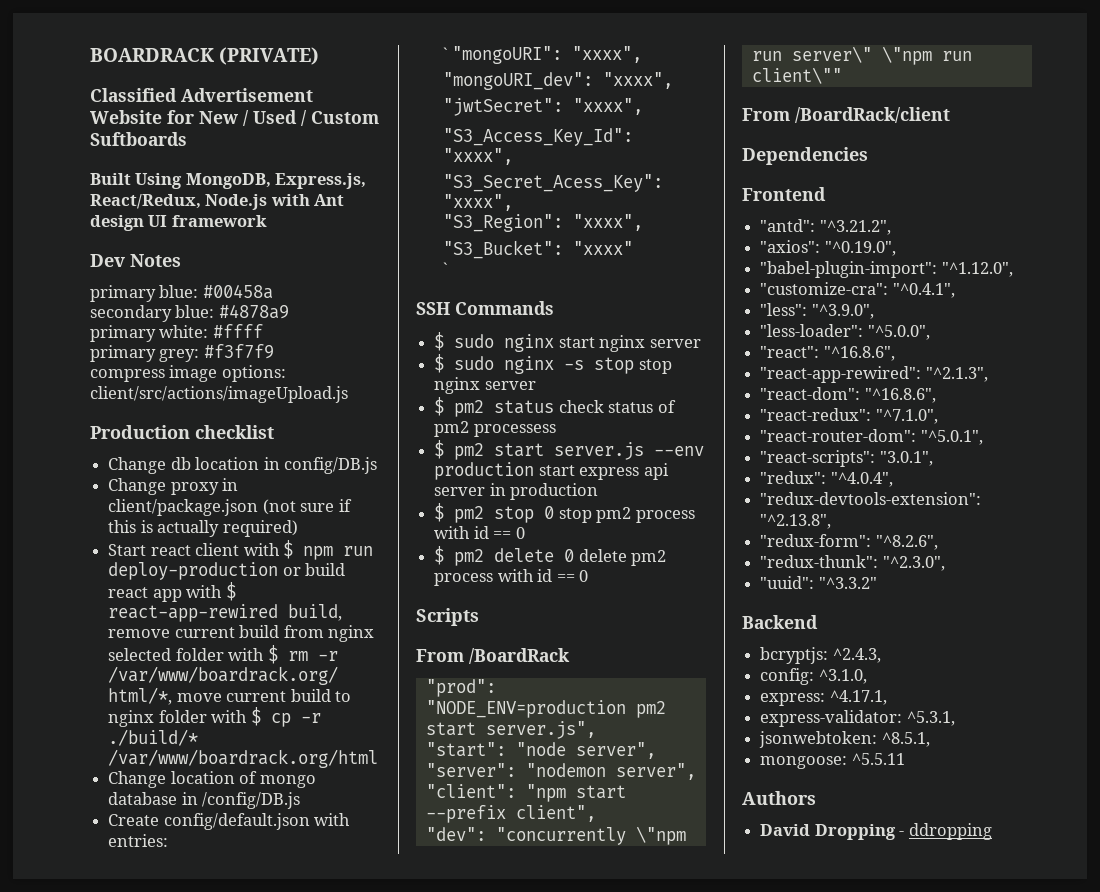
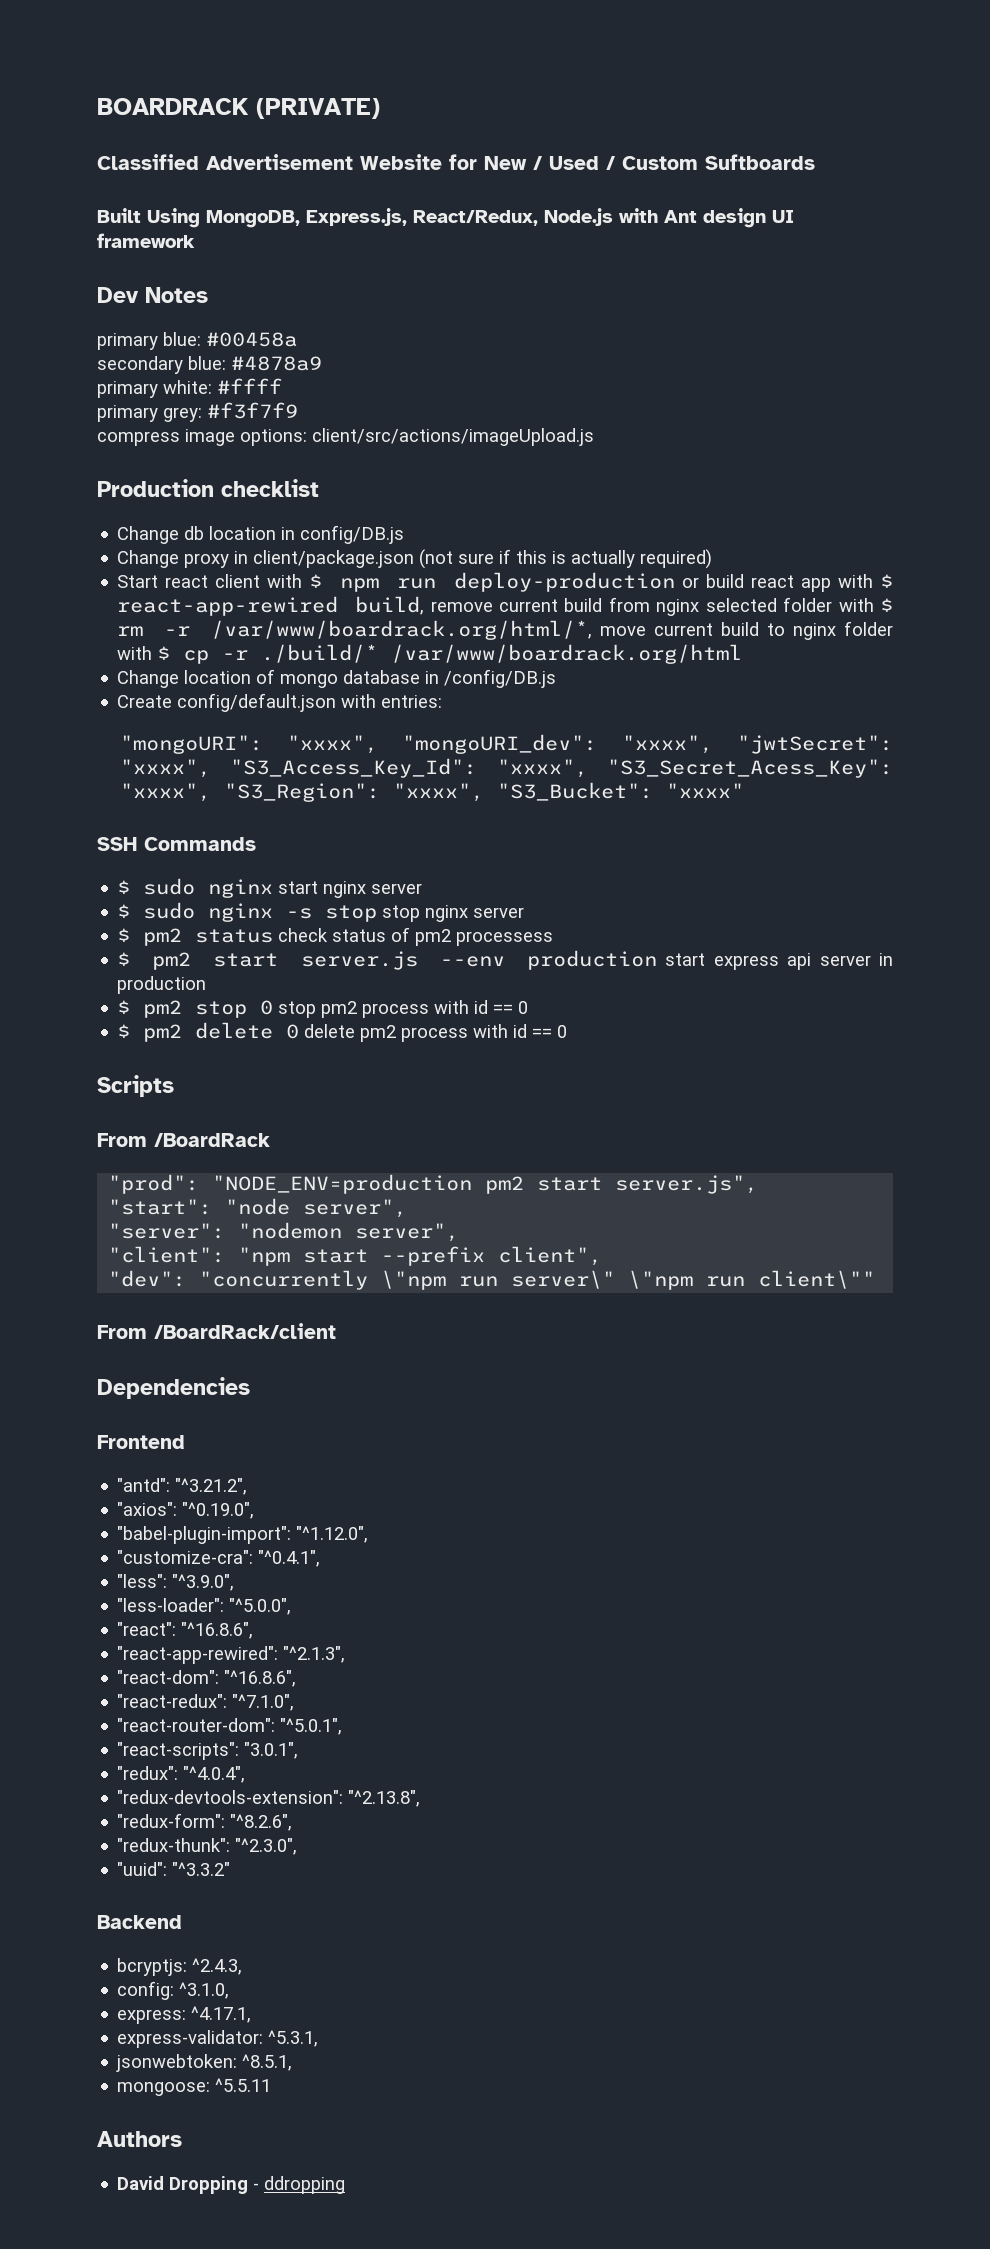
- ` "mongoURI": "xxxx",
- "mongoURI_dev": "xxxx",
- "jwtSecret": "xxxx",
- "S3_Access_Key_Id": "xxxx",
- "S3_Secret_Acess_Key": "xxxx",
- "S3_Region": "xxxx",
- "S3_Bucket": "xxxx"
- `
+ "mongoURI": "xxxx", "mongoURI_dev": "xxxx", "jwtSecret": "xxxx", "S3_Access_Key_Id": "xxxx", "S3_Secret_Acess_Key": "xxxx", "S3_Region": "xxxx", "S3_Bucket": "xxxx"

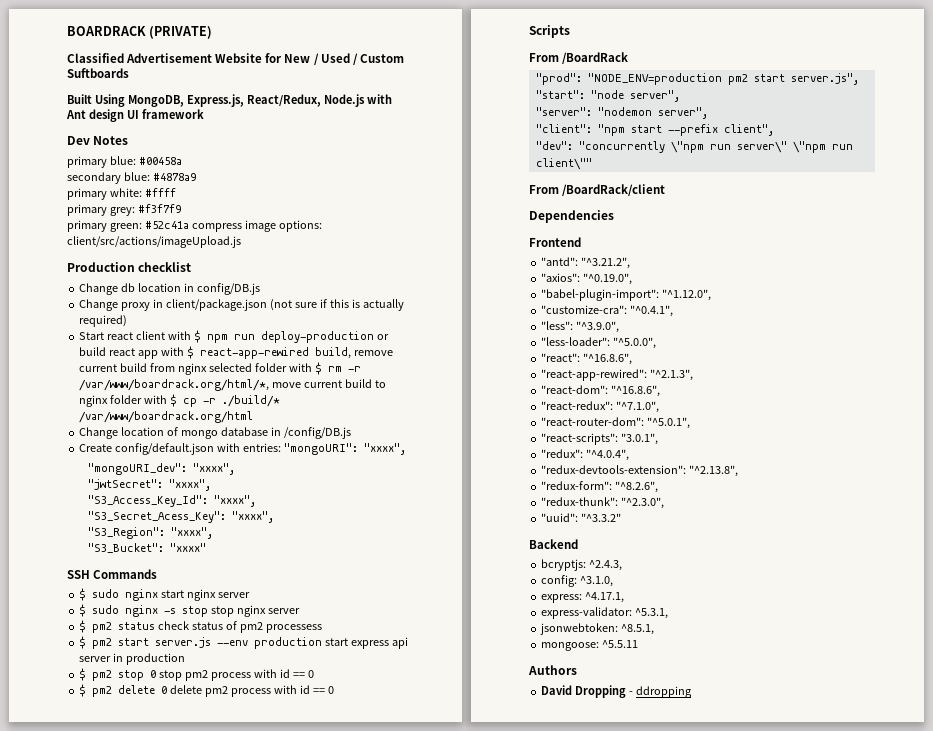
- compress image options: client/src/actions/imageUpload.js
+ primary green: #52c41a compress image options: client/src/actions/imageUpload.js
- Create config/default.json with entries:
- "mongoURI": "xxxx", "mongoURI_dev": "xxxx", "jwtSecret": "xxxx", "S3_Access_Key_Id": "xxxx", "S3_Secret_Acess_Key": "xxxx", "S3_Region": "xxxx", "S3_Bucket": "xxxx"
+ Create config/default.json with entries: "mongoURI": "xxxx",
+ "mongoURI_dev": "xxxx",
+ "jwtSecret": "xxxx",
+ "S3_Access_Key_Id": "xxxx",
+ "S3_Secret_Acess_Key": "xxxx",
+ "S3_Region": "xxxx",
+ "S3_Bucket": "xxxx"

